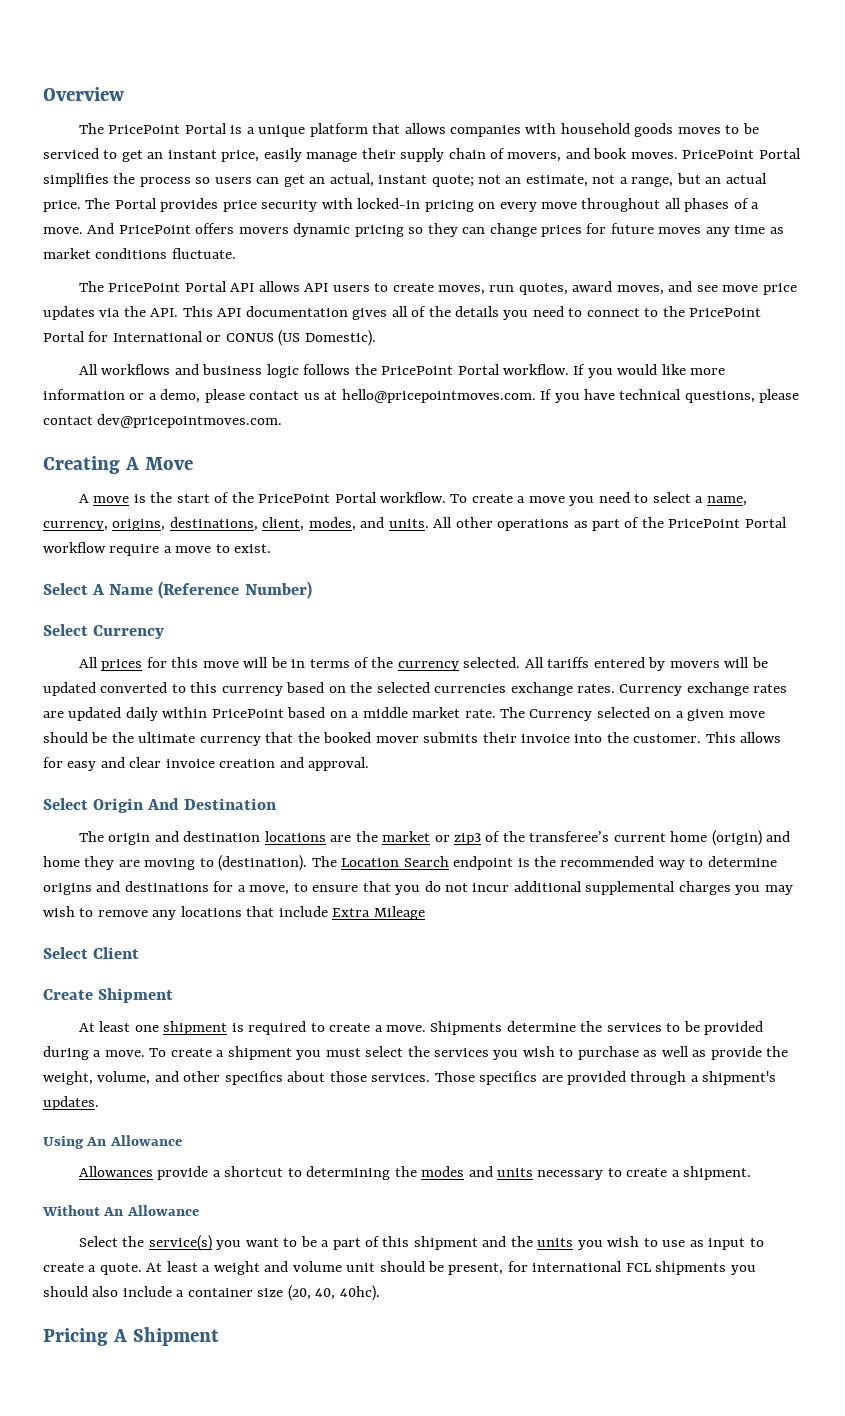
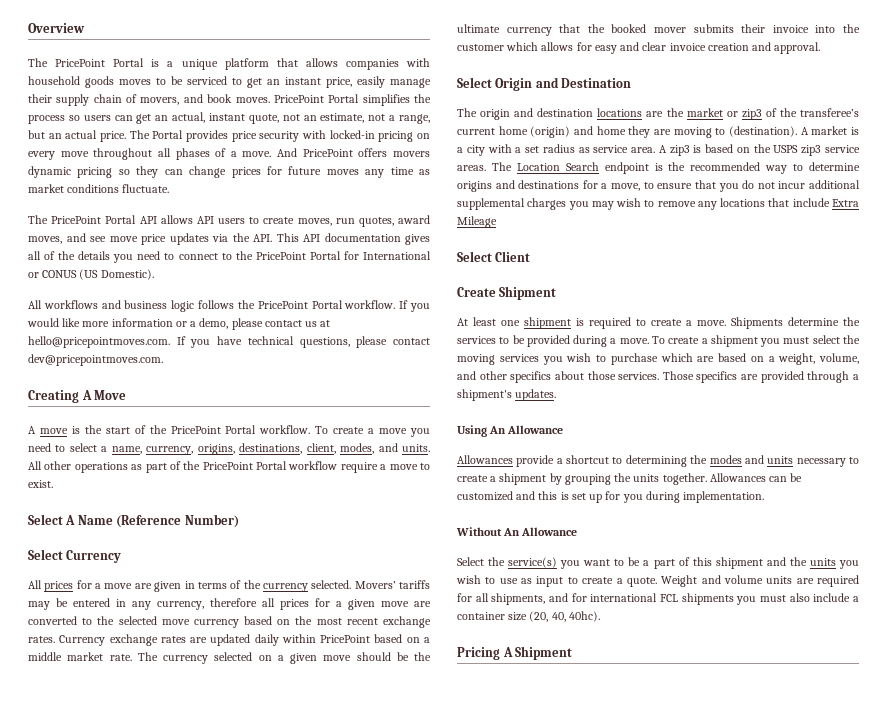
- PricePoint Portal simplifies the process so users can get an actual, instant quote; not an estimate, not a range, but an actual price.
+ PricePoint Portal simplifies the process so users can get an actual, instant quote, not an estimate, not a range, but an actual price.
- All prices for this move will be in terms of the currency selected.
+ All prices for a move are given in terms of the currency selected.
- All tariffs entered by movers will be updated converted to this currency based on the selected currencies exchange rates.
+ Movers’ tariffs may be entered in any currency, therefore all prices for a given move are converted to the selected move currency based on the most recent exchange rates.
- The Currency selected on a given move should be the ultimate currency that the booked mover submits their invoice into the customer. This allows for easy and clear invoice creation and approval.
+ The currency selected on a given move should be the ultimate currency that the booked mover submits their invoice into the customer which allows for easy and clear invoice creation and approval.
- Select Origin And Destination
+ Select Origin and Destination
+ A market is a city with a set radius as service area. A zip3 is based on the USPS zip3 service areas.
- To create a shipment you must select the services you wish to purchase as well as provide the weight, volume, and other specifics about those services.
+ To create a shipment you must select the moving services you wish to purchase which are based on a weight, volume, and other specifics about those services.
- Allowances provide a shortcut to determining the modes and units necessary to create a shipment.
+ Allowances provide a shortcut to determining the modes and units necessary to create a shipment by grouping the units together. Allowances can be customized and this is set up for you during implementation.
- At least a weight and volume unit should be present, for international FCL shipments you should also include a container size (20, 40, 40hc).
+ Weight and volume units are required for all shipments, and for international FCL shipments you must also include a container size (20, 40, 40hc).

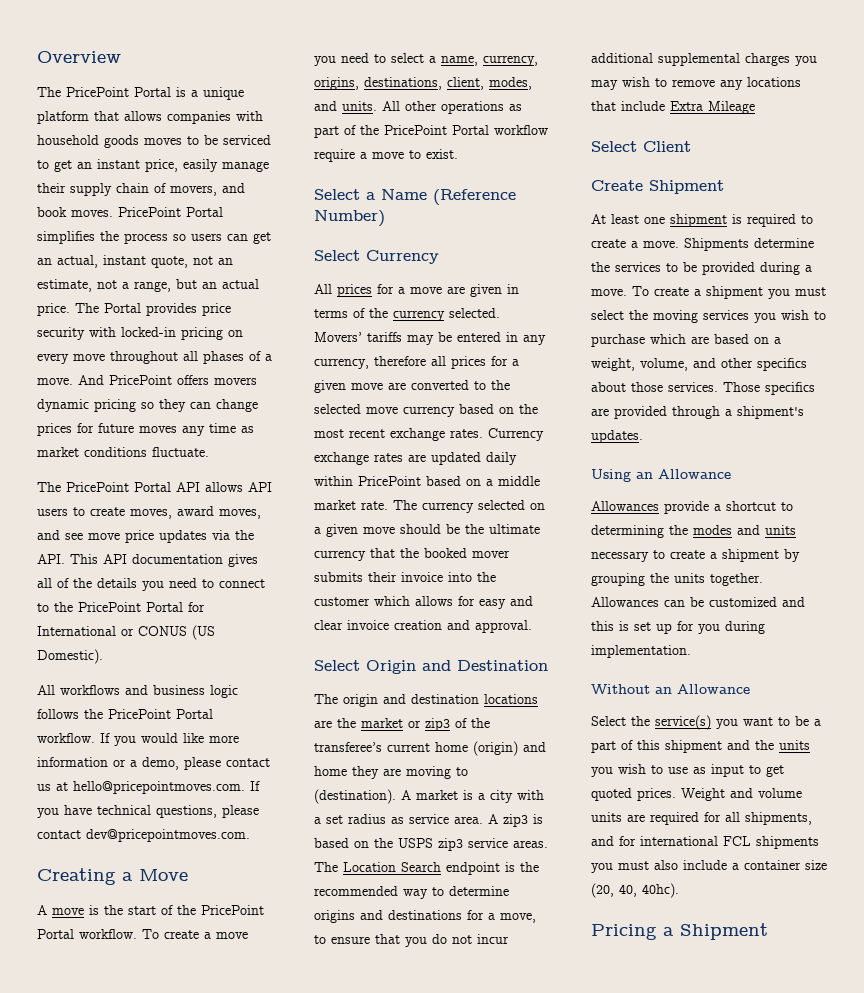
- The PricePoint Portal API allows API users to create moves, run quotes, award moves, and see move price updates via the API. This API documentation gives all of the details you need to connect to the PricePoint Portal for International or CONUS (US Domestic).
+ The PricePoint Portal API allows API users to create moves, award moves, and see move price updates via the API. This API documentation gives all of the details you need to connect to the PricePoint Portal for International or CONUS (US Domestic).
- Creating A Move
+ Creating a Move
- Select A Name (Reference Number)
+ Select a Name (Reference Number)
- Using An Allowance
+ Using an Allowance
- Without An Allowance
+ Without an Allowance
- Select the service(s) you want to be a part of this shipment and the units you wish to use as input to create a quote.
+ Select the service(s) you want to be a part of this shipment and the units you wish to use as input to get quoted prices.
- Pricing A Shipment
+ Pricing a Shipment

